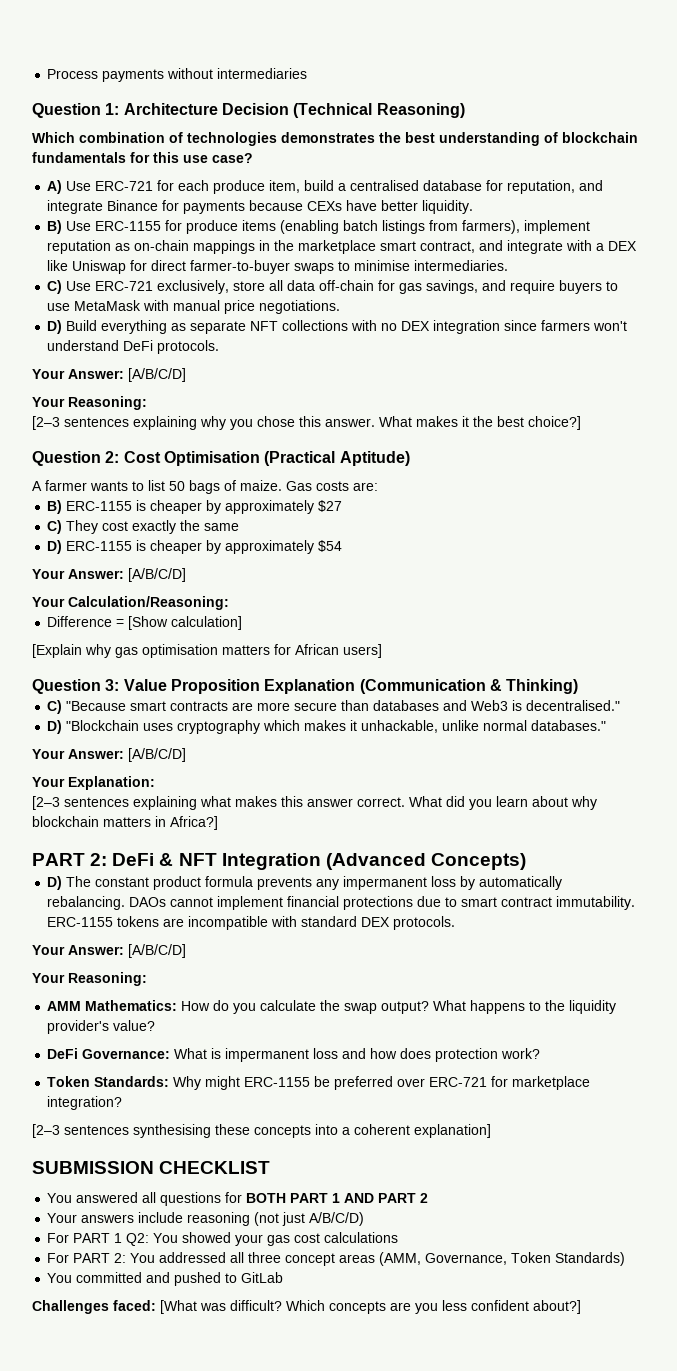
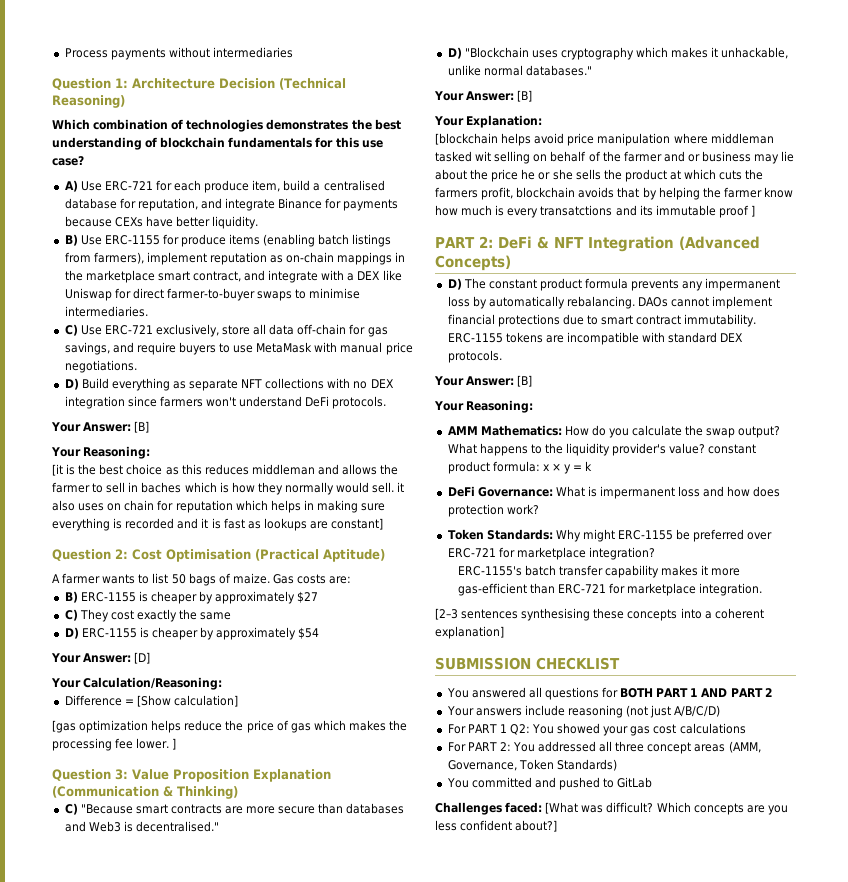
  D) Build everything as separate NFT collections with no DEX integration since farmers won't understand DeFi protocols.
- Your Answer: [A/B/C/D]
+ Your Answer: [B]
  Your Reasoning:
- [2–3 sentences explaining why you chose this answer. What makes it the best choice?]
+ [it is the best choice as this reduces middleman and allows the farmer to sell in baches which is how they normally would sell. it also uses on chain for reputation which helps in making sure everything is recorded and it is fast as lookups are constant]
  D) ERC-1155 is cheaper by approximately $54
- Your Answer: [A/B/C/D]
+ Your Answer: [D]
- [Explain why gas optimisation matters for African users]
+ [gas optimization helps reduce the price of gas which makes the processing fee lower. ]
  D) "Blockchain uses cryptography which makes it unhackable, unlike normal databases."
- Your Answer: [A/B/C/D]
+ Your Answer: [B]
- [2–3 sentences explaining what makes this answer correct. What did you learn about why blockchain matters in Africa?]
+ [blockchain helps avoid price manipulation where middleman tasked wit selling on behalf of the farmer and or business may lie about the price he or she sells the product at which cuts the farmers profit, blockchain avoids that by helping the farmer know how much is every transatctions and its immutable proof ]
  ERC-1155 tokens are incompatible with standard DEX protocols.
- Your Answer: [A/B/C/D]
+ Your Answer: [B]
- What happens to the liquidity provider's value?
+ What happens to the liquidity provider's value? constant product formula: x × y = k
+ ERC-1155's batch transfer capability makes it more gas-efficient than ERC-721 for marketplace integration.

